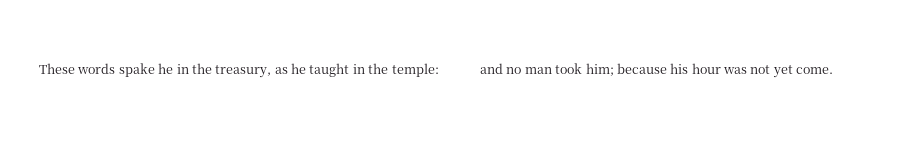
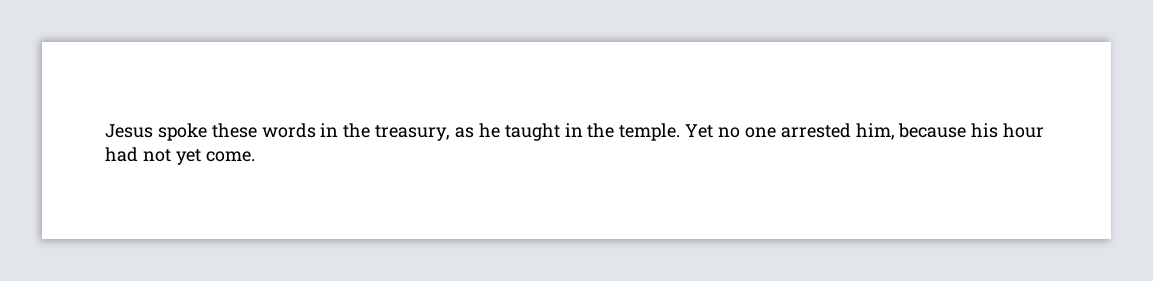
- These words spake he in the treasury, as he taught in the temple: and no man took him; because his hour was not yet come.
+ Jesus spoke these words in the treasury, as he taught in the temple. Yet no one arrested him, because his hour had not yet come.

